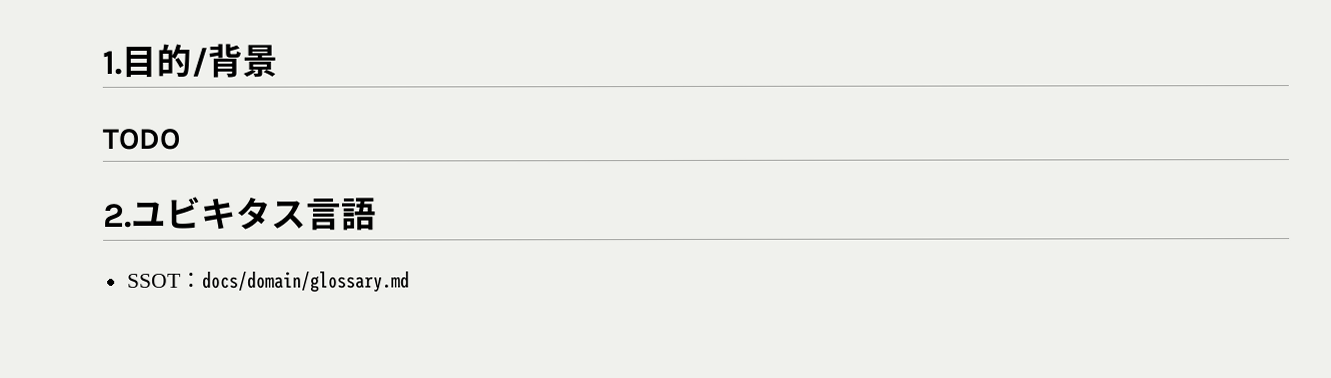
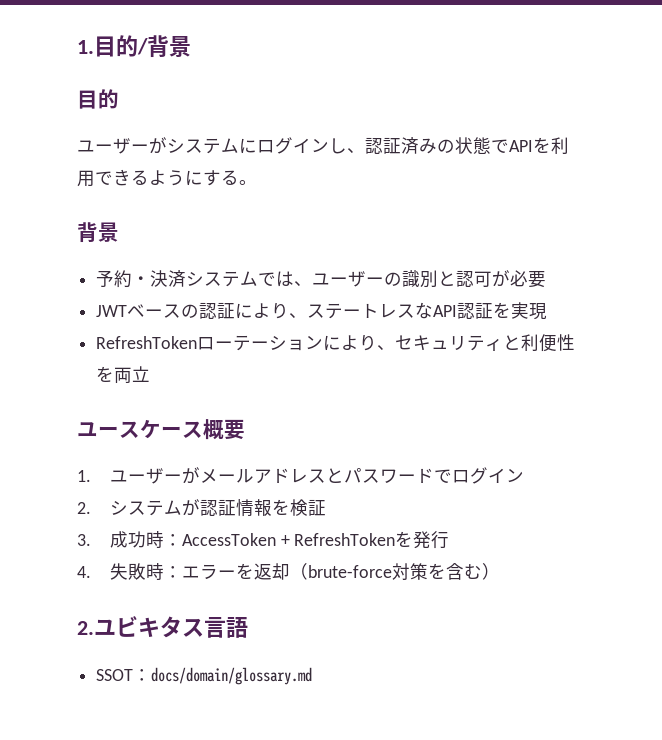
  1.目的/背景
- TODO
+ 目的
+ ユーザーがシステムにログインし、認証済みの状態でAPIを利用できるようにする。
+ 背景
+ 予約・決済システムでは、ユーザーの識別と認可が必要
+ JWTベースの認証により、ステートレスなAPI認証を実現
+ RefreshTokenローテーションにより、セキュリティと利便性を両立
+ ユースケース概要
+ 1.ユーザーがメールアドレスとパスワードでログイン
+ 2.システムが認証情報を検証
+ 3.成功時：AccessToken + RefreshTokenを発行
+ 4.失敗時：エラーを返却（brute-force対策を含む）

